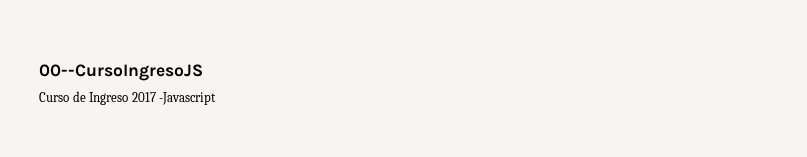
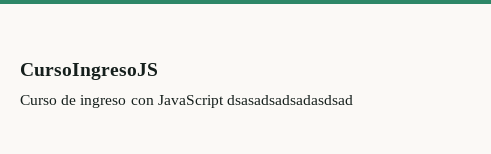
- 00--CursoIngresoJS
+ CursoIngresoJS
- Curso de Ingreso 2017 -Javascript
+ Curso de ingreso con JavaScript dsasadsadsadasdsad

